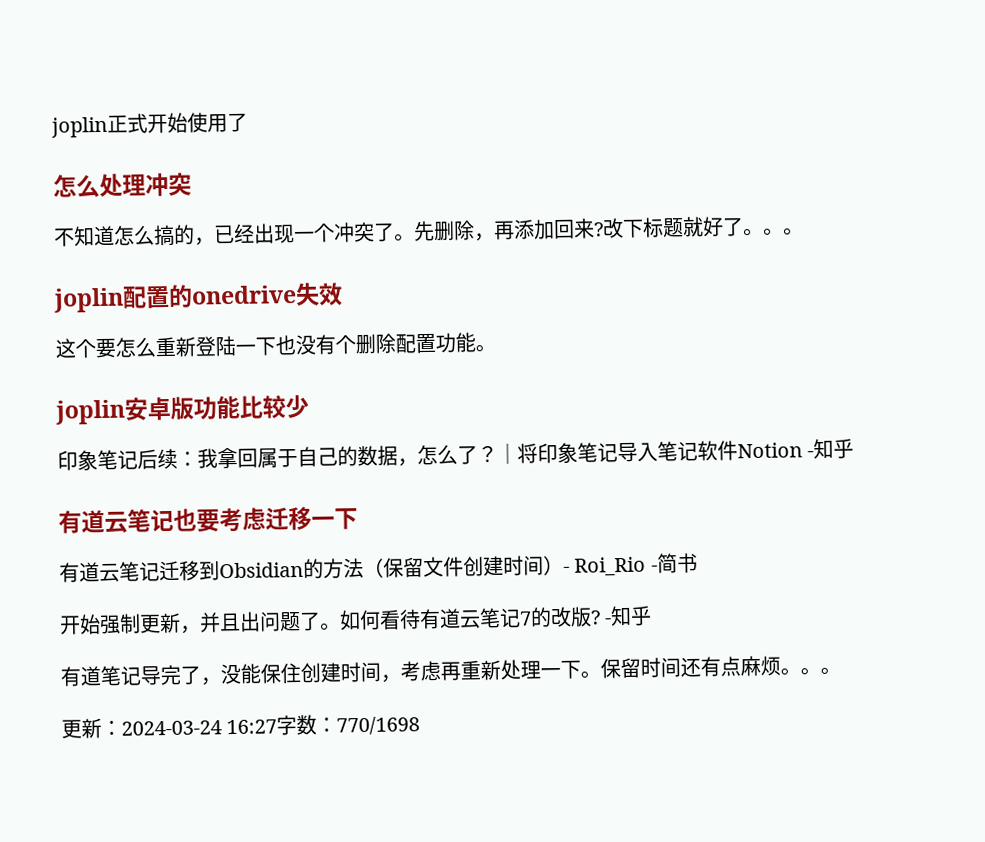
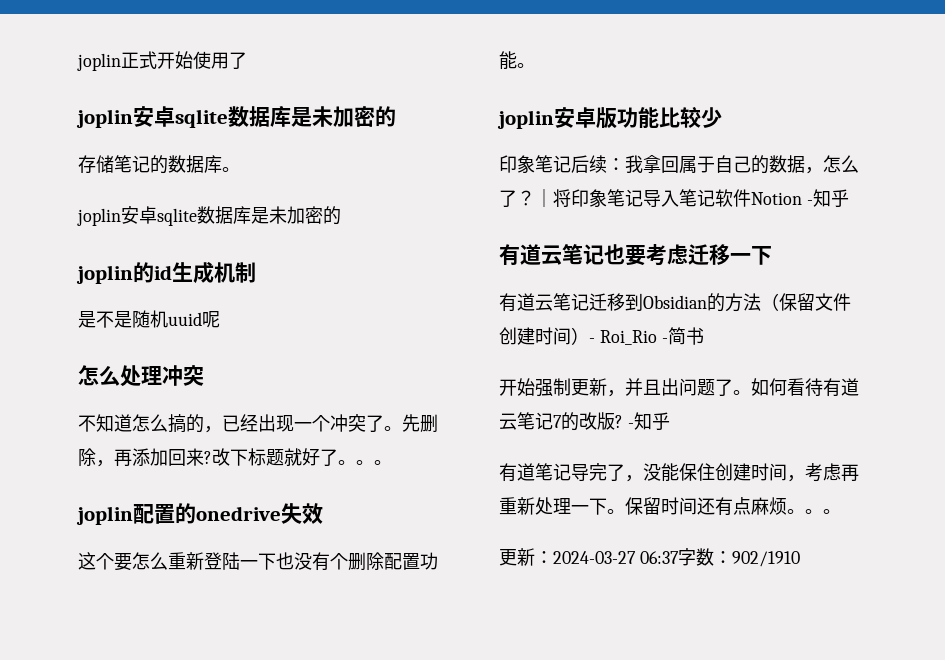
  joplin正式开始使用了
+ joplin安卓sqlite数据库是未加密的
+ 存储笔记的数据库。
+ joplin安卓sqlite数据库是未加密的
+ joplin的id生成机制
+ 是不是随机uuid呢
- 更新：2024-03-24 16:27字数：770/1698
+ 更新：2024-03-27 06:37字数：902/1910

